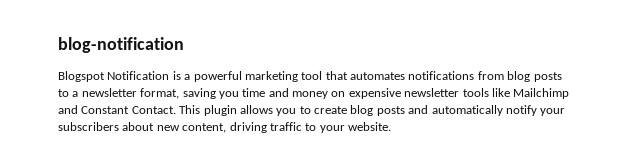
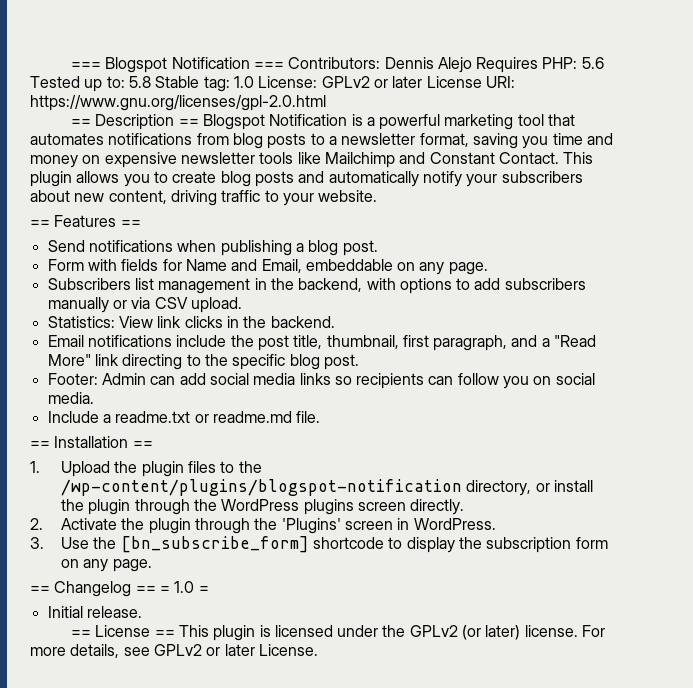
- blog-notification
- Blogspot Notification is a powerful marketing tool that automates notifications from blog posts to a newsletter format, saving you time and money on expensive newsletter tools like Mailchimp and Constant Contact.
+ === Blogspot Notification === Contributors: Dennis Alejo Requires PHP: 5.6 Tested up to: 5.8 Stable tag: 1.0 License: GPLv2 or later License URI: https://www.gnu.org/licenses/gpl-2.0.html
+ == Description == Blogspot Notification is a powerful marketing tool that automates notifications from blog posts to a newsletter format, saving you time and money on expensive newsletter tools like Mailchimp and Constant Contact.
+ == Features ==
+ Send notifications when publishing a blog post.
+ Form with fields for Name and Email, embeddable on any page.
+ Subscribers list management in the backend, with options to add subscribers manually or via CSV upload.
+ Statistics: View link clicks in the backend.
+ Email notifications include the post title, thumbnail, first paragraph, and a "Read More" link directing to the specific blog post.
+ Footer: Admin can add social media links so recipients can follow you on social media.
+ Include a readme.txt or readme.md file.
+ == Installation ==
+ 1. Upload the plugin files to the /wp-content/plugins/blogspot-notification directory, or install the plugin through the WordPress plugins screen directly.
+ 2. Activate the plugin through the 'Plugins' screen in WordPress.
+ 3. Use the [bn_subscribe_form] shortcode to display the subscription form on any page.
+ == Changelog == = 1.0 =
+ Initial release.
+ == License == This plugin is licensed under the GPLv2 (or later) license. For more details, see GPLv2 or later License.

